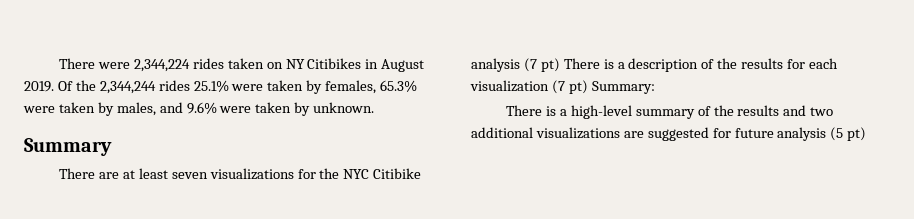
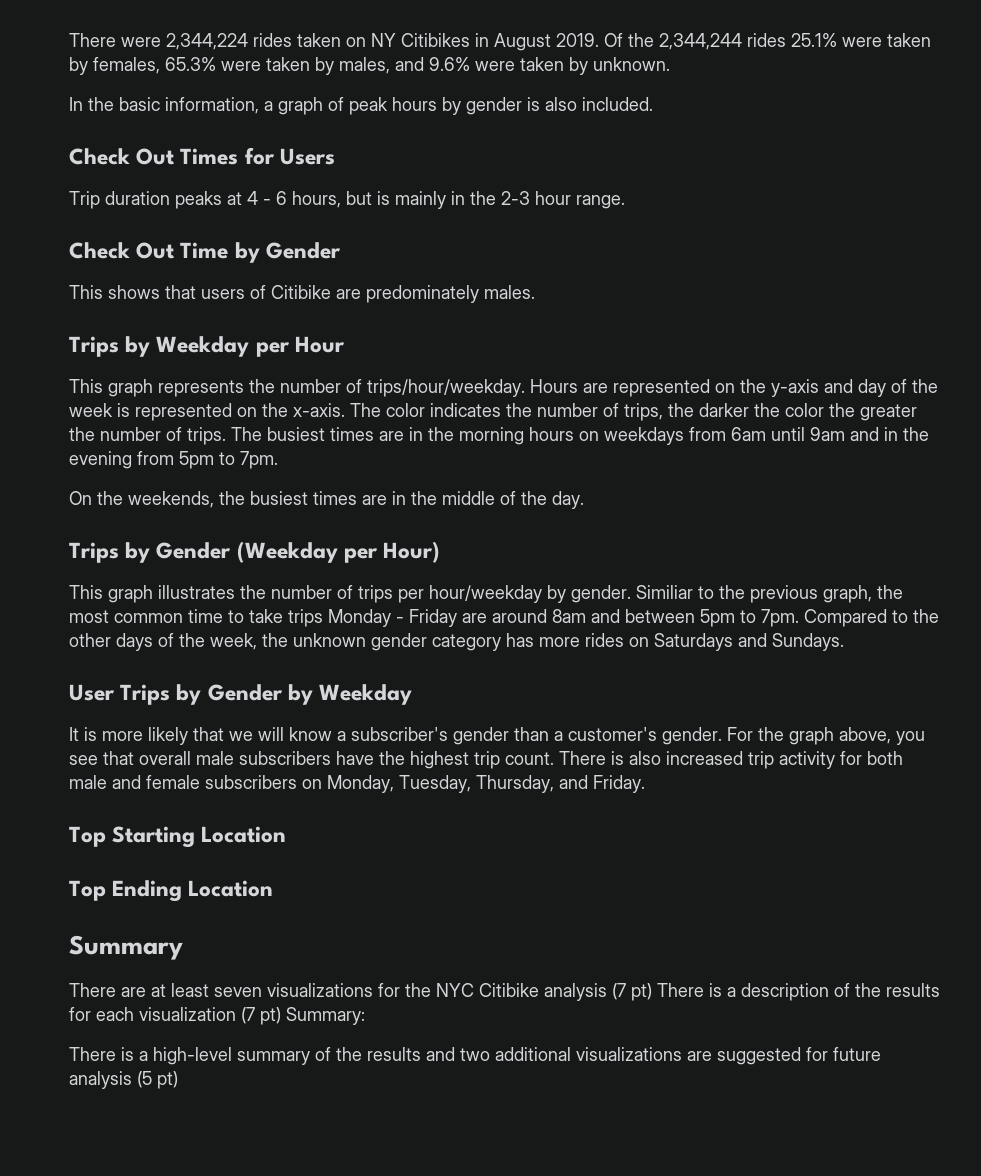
+ In the basic information, a graph of peak hours by gender is also included.
+ Check Out Times for Users
+ Trip duration peaks at 4 - 6 hours, but is mainly in the 2-3 hour range.
+ Check Out Time by Gender
+ This shows that users of Citibike are predominately males.
+ Trips by Weekday per Hour
+ This graph represents the number of trips/hour/weekday. Hours are represented on the y-axis and day of the week is represented on the x-axis. The color indicates the number of trips, the darker the color the greater the number of trips. The busiest times are in the morning hours on weekdays from 6am until 9am and in the evening from 5pm to 7pm.
+ On the weekends, the busiest times are in the middle of the day.
+ Trips by Gender (Weekday per Hour)
+ This graph illustrates the number of trips per hour/weekday by gender. Similiar to the previous graph, the most common time to take trips Monday - Friday are around 8am and between 5pm to 7pm. Compared to the other days of the week, the unknown gender category has more rides on Saturdays and Sundays.
+ User Trips by Gender by Weekday
+ It is more likely that we will know a subscriber's gender than a customer's gender. For the graph above, you see that overall male subscribers have the highest trip count. There is also increased trip activity for both male and female subscribers on Monday, Tuesday, Thursday, and Friday.
+ Top Starting Location
+ Top Ending Location

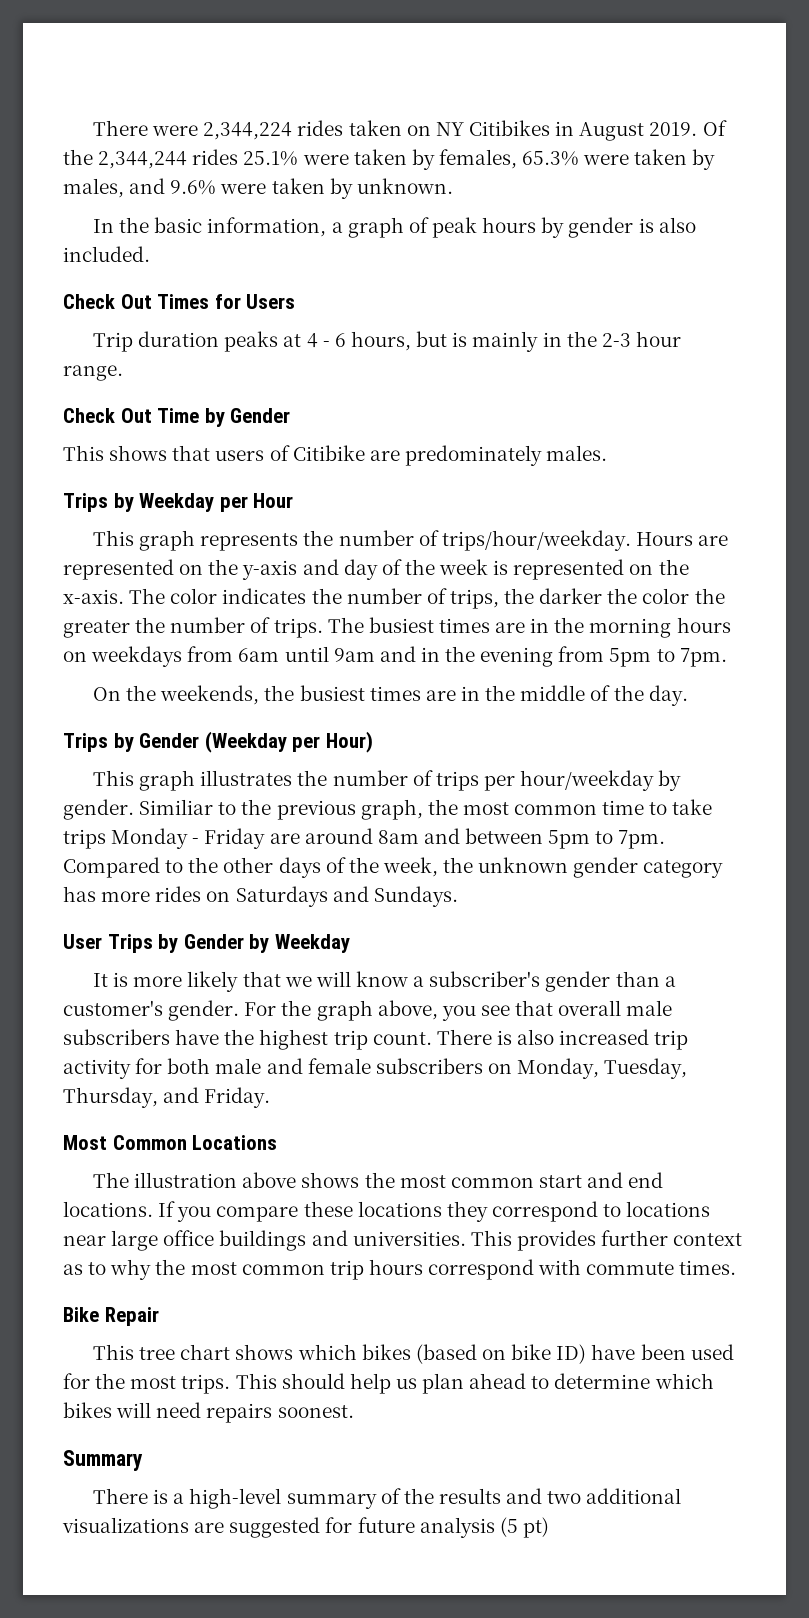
- Top Starting Location
- Top Ending Location
+ Most Common Locations
+ The illustration above shows the most common start and end locations. If you compare these locations they correspond to locations near large office buildings and universities. This provides further context as to why the most common trip hours correspond with commute times.
+ Bike Repair
+ This tree chart shows which bikes (based on bike ID) have been used for the most trips. This should help us plan ahead to determine which bikes will need repairs soonest.
  Summary
- There are at least seven visualizations for the NYC Citibike analysis (7 pt) There is a description of the results for each visualization (7 pt) Summary:

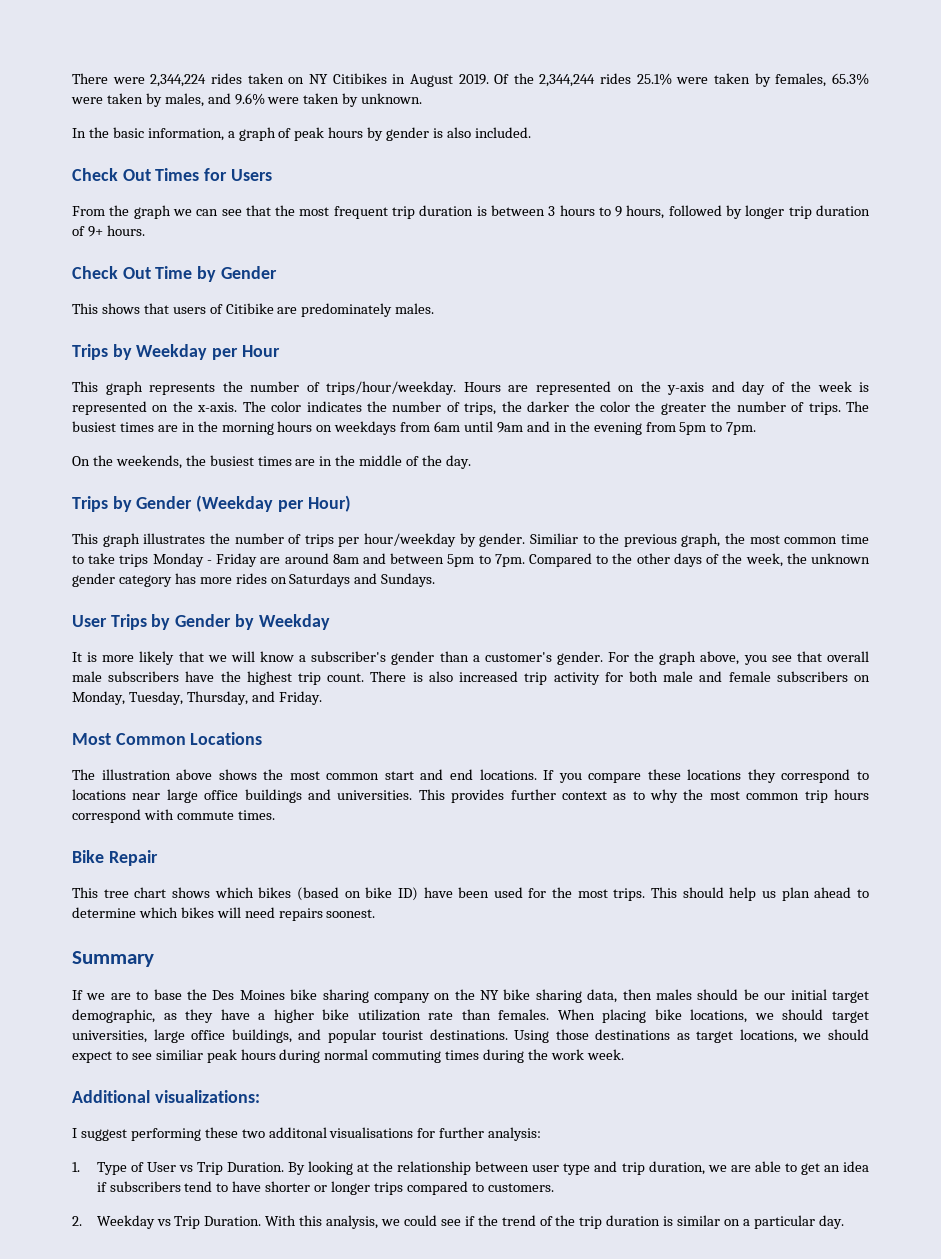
- Trip duration peaks at 4 - 6 hours, but is mainly in the 2-3 hour range.
+ From the graph we can see that the most frequent trip duration is between 3 hours to 9 hours, followed by longer trip duration of 9+ hours.
- There is a high-level summary of the results and two additional visualizations are suggested for future analysis (5 pt)
+ If we are to base the Des Moines bike sharing company on the NY bike sharing data, then males should be our initial target demographic, as they have a higher bike utilization rate than females. When placing bike locations, we should target universities, large office buildings, and popular tourist destinations. Using those destinations as target locations, we should expect to see similiar peak hours during normal commuting times during the work week.
+ Additional visualizations:
+ I suggest performing these two additonal visualisations for further analysis:
+ 1. Type of User vs Trip Duration. By looking at the relationship between user type and trip duration, we are able to get an idea if subscribers tend to have shorter or longer trips compared to customers.
+ 2. Weekday vs Trip Duration. With this analysis, we could see if the trend of the trip duration is similar on a particular day.

